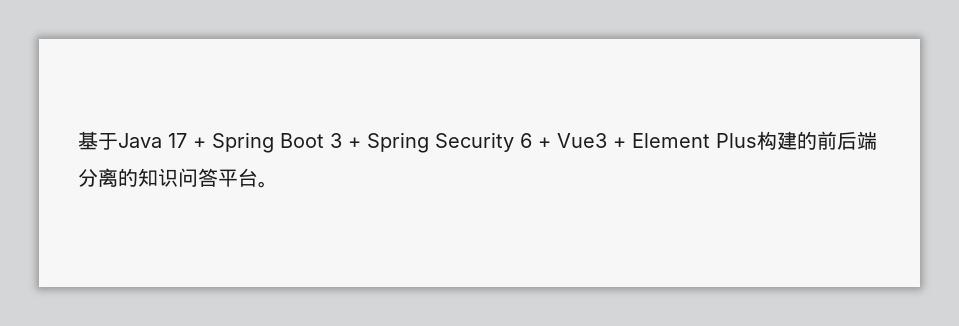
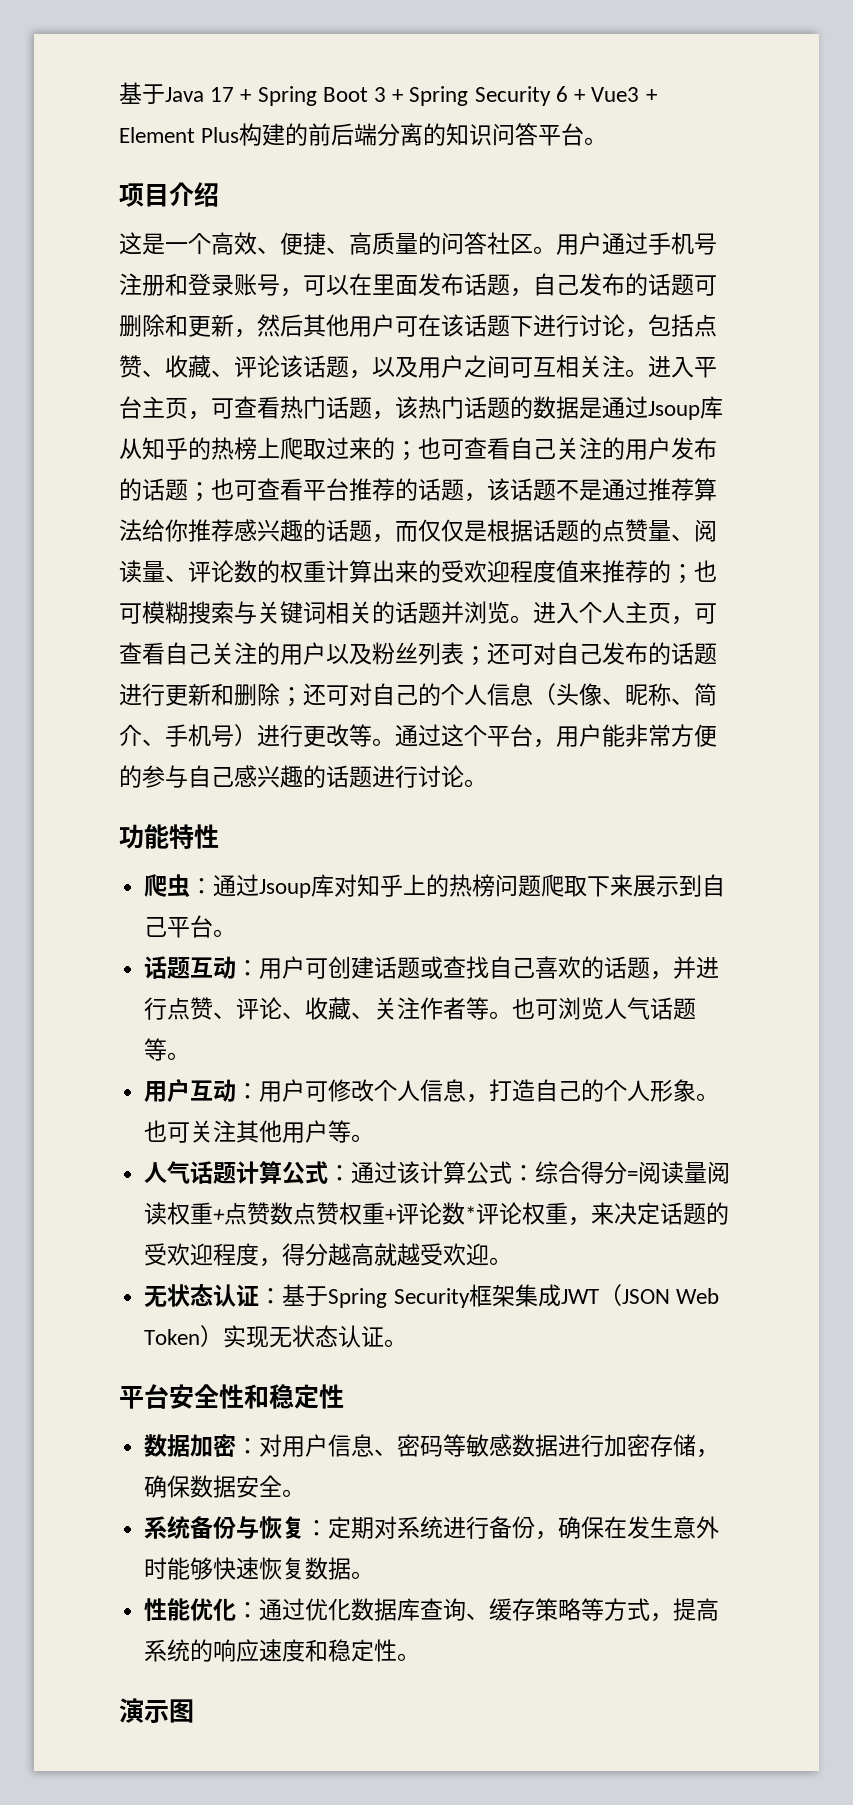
+ 项目介绍
+ 这是一个高效、便捷、高质量的问答社区。用户通过手机号注册和登录账号，可以在里面发布话题，自己发布的话题可删除和更新，然后其他用户可在该话题下进行讨论，包括点赞、收藏、评论该话题，以及用户之间可互相关注。进入平台主页，可查看热门话题，该热门话题的数据是通过Jsoup库从知乎的热榜上爬取过来的；也可查看自己关注的用户发布的话题；也可查看平台推荐的话题，该话题不是通过推荐算法给你推荐感兴趣的话题，而仅仅是根据话题的点赞量、阅读量、评论数的权重计算出来的受欢迎程度值来推荐的；也可模糊搜索与关键词相关的话题并浏览。进入个人主页，可查看自己关注的用户以及粉丝列表；还可对自己发布的话题进行更新和删除；还可对自己的个人信息（头像、昵称、简介、手机号）进行更改等。通过这个平台，用户能非常方便的参与自己感兴趣的话题进行讨论。
+ 功能特性
+ 爬虫：通过Jsoup库对知乎上的热榜问题爬取下来展示到自己平台。
+ 话题互动：用户可创建话题或查找自己喜欢的话题，并进行点赞、评论、收藏、关注作者等。也可浏览人气话题等。
+ 用户互动：用户可修改个人信息，打造自己的个人形象。也可关注其他用户等。
+ 人气话题计算公式：通过该计算公式：综合得分=阅读量阅读权重+点赞数点赞权重+评论数*评论权重，来决定话题的受欢迎程度，得分越高就越受欢迎。
+ 无状态认证：基于Spring Security框架集成JWT（JSON Web Token）实现无状态认证。
+ 平台安全性和稳定性
+ 数据加密：对用户信息、密码等敏感数据进行加密存储，确保数据安全。
+ 系统备份与恢复：定期对系统进行备份，确保在发生意外时能够快速恢复数据。
+ 性能优化：通过优化数据库查询、缓存策略等方式，提高系统的响应速度和稳定性。
+ 演示图

